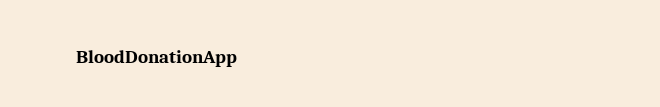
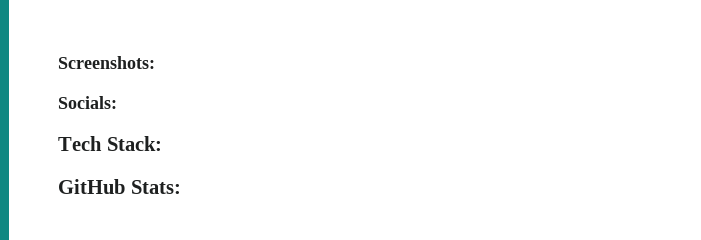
- BloodDonationApp
+ Screenshots:
+ Socials:
+ Tech Stack:
+ GitHub Stats:

